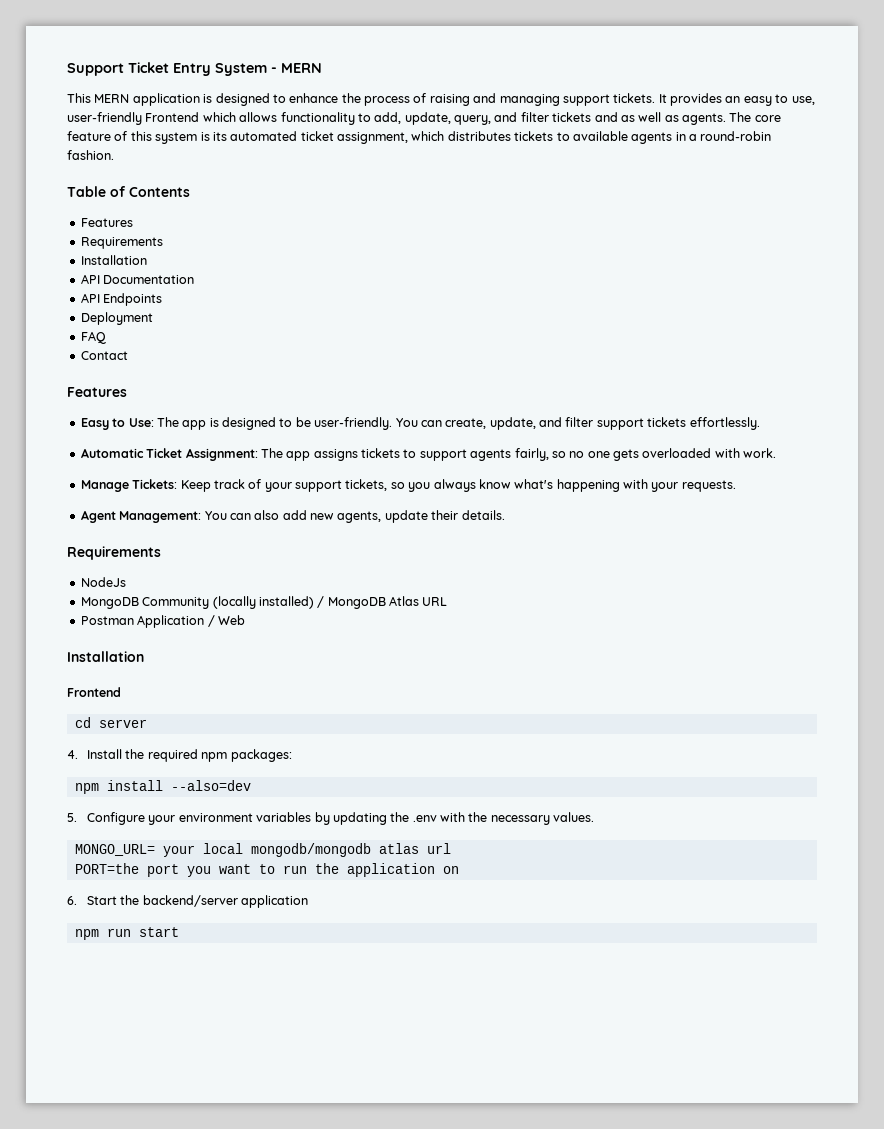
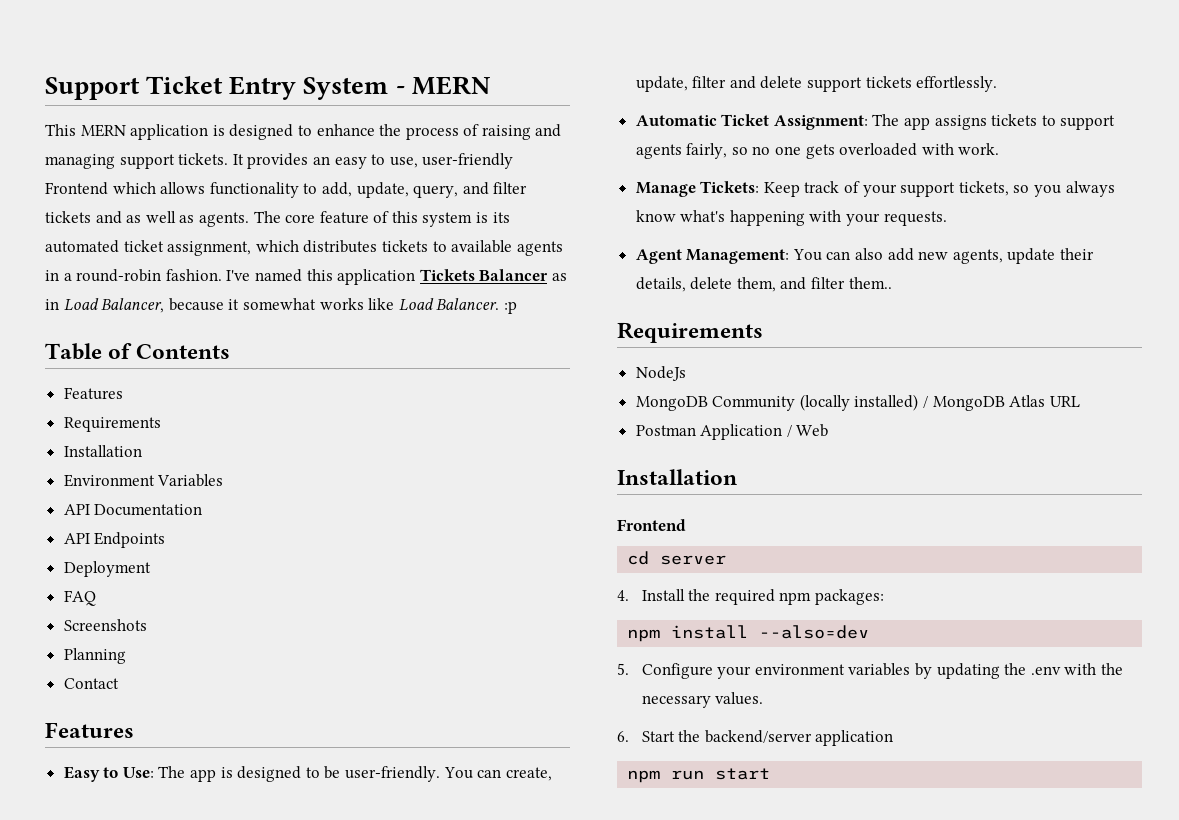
+ I've named this application Tickets Balancer as in Load Balancer, because it somewhat works like Load Balancer. :p
+ Environment Variables
+ Screenshots
+ Planning
- You can create, update, and filter support tickets effortlessly.
+ You can create, update, filter and delete support tickets effortlessly.
- Agent Management: You can also add new agents, update their details.
+ Agent Management: You can also add new agents, update their details, delete them, and filter them..
- MONGO_URL= your local mongodb/mongodb atlas url
- PORT=the port you want to run the application on

